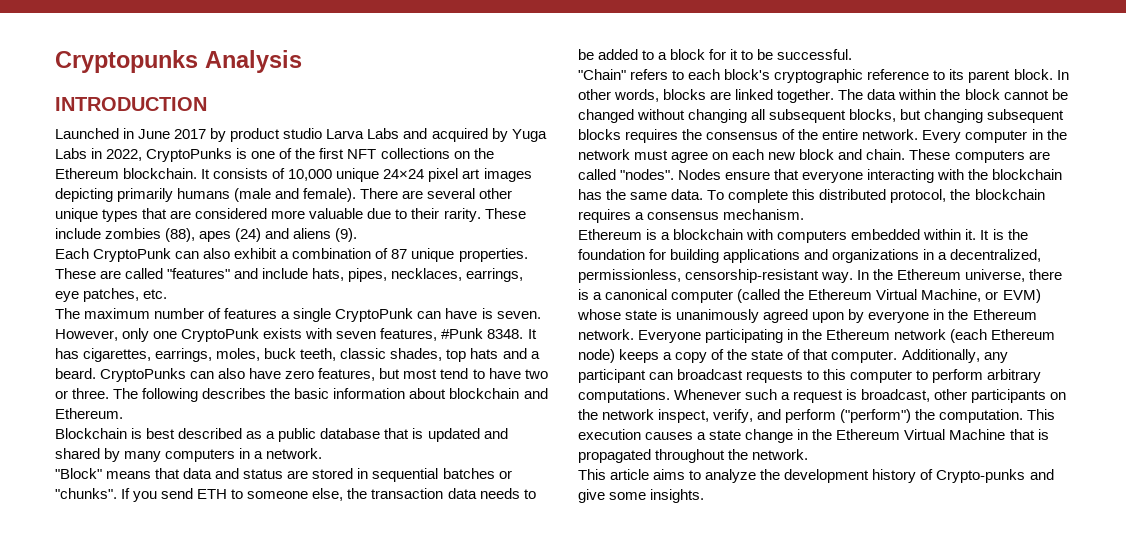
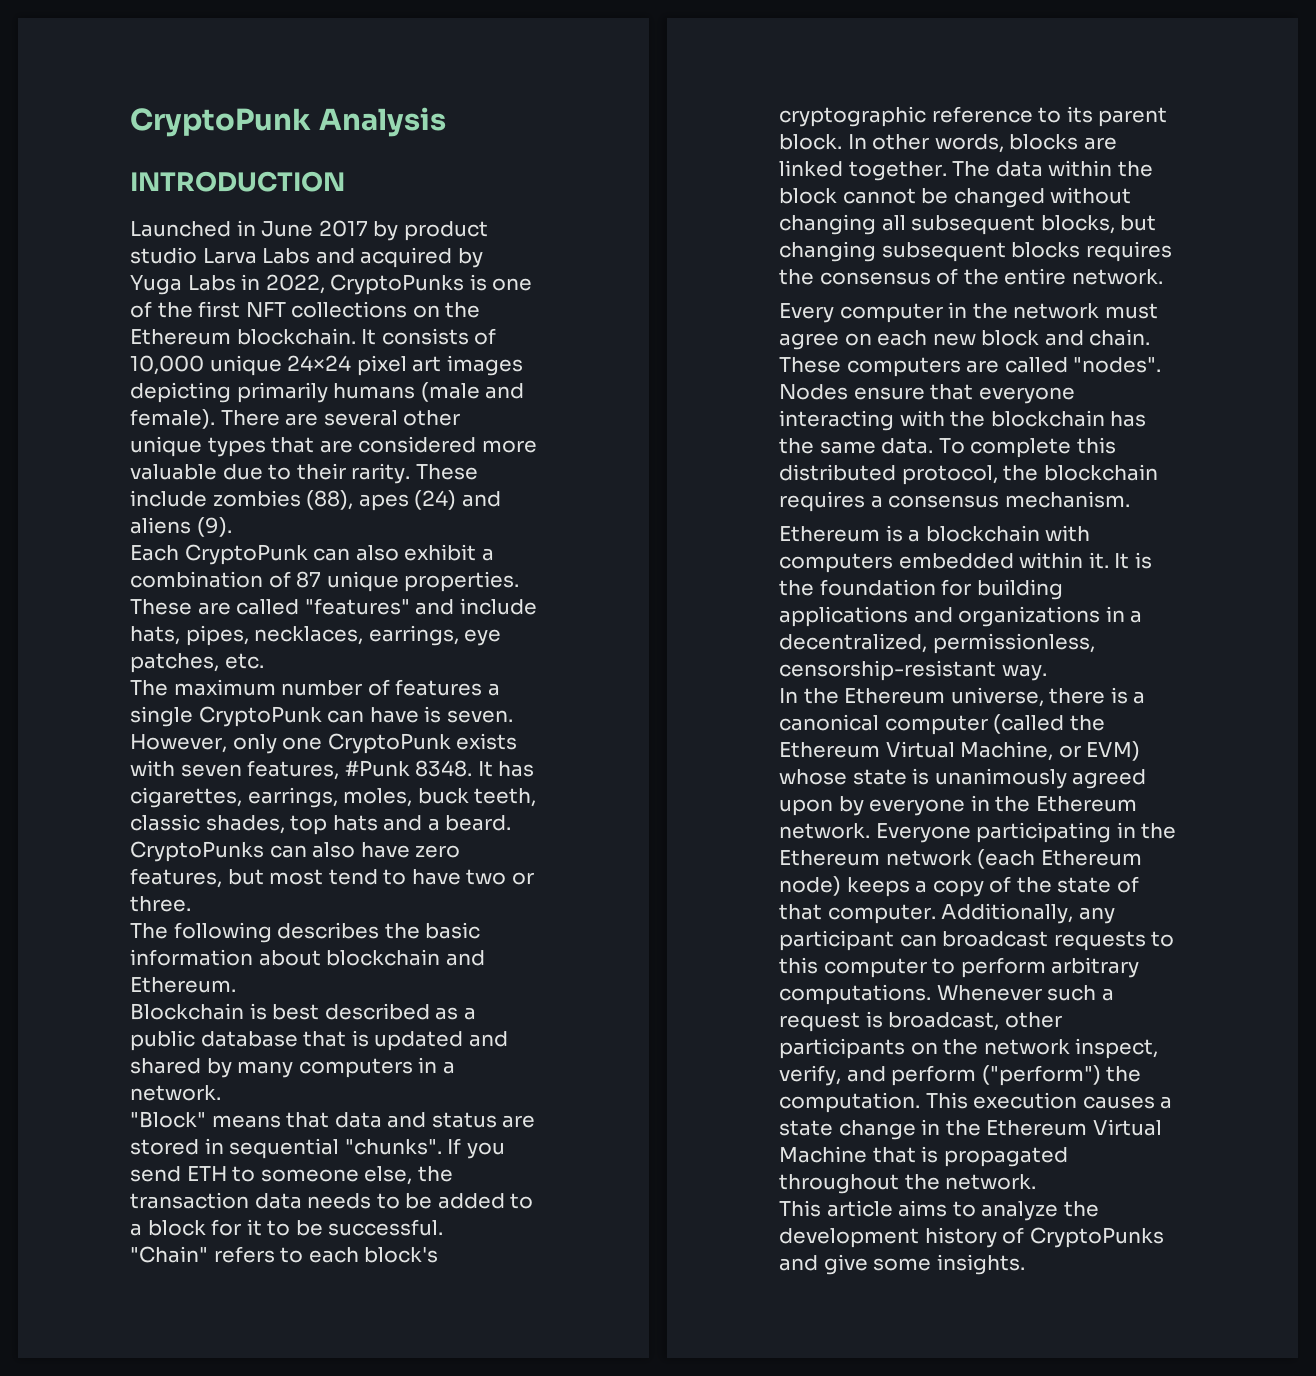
- Cryptopunks Analysis
+ CryptoPunk Analysis
- CryptoPunks can also have zero features, but most tend to have two or three. The following describes the basic information about blockchain and Ethereum.
+ CryptoPunks can also have zero features, but most tend to have two or three.
+ The following describes the basic information about blockchain and Ethereum.
- "Block" means that data and status are stored in sequential batches or "chunks".
+ "Block" means that data and status are stored in sequential "chunks".
- The data within the block cannot be changed without changing all subsequent blocks, but changing subsequent blocks requires the consensus of the entire network. Every computer in the network must agree on each new block and chain.
+ The data within the block cannot be changed without changing all subsequent blocks, but changing subsequent blocks requires the consensus of the entire network.
+ Every computer in the network must agree on each new block and chain.
- It is the foundation for building applications and organizations in a decentralized, permissionless, censorship-resistant way. In the Ethereum universe, there is a canonical computer (called the Ethereum Virtual Machine, or EVM) whose state is unanimously agreed upon by everyone in the Ethereum network.
+ It is the foundation for building applications and organizations in a decentralized, permissionless, censorship-resistant way.
+ In the Ethereum universe, there is a canonical computer (called the Ethereum Virtual Machine, or EVM) whose state is unanimously agreed upon by everyone in the Ethereum network.
- This article aims to analyze the development history of Crypto-punks and give some insights.
+ This article aims to analyze the development history of CryptoPunks and give some insights.

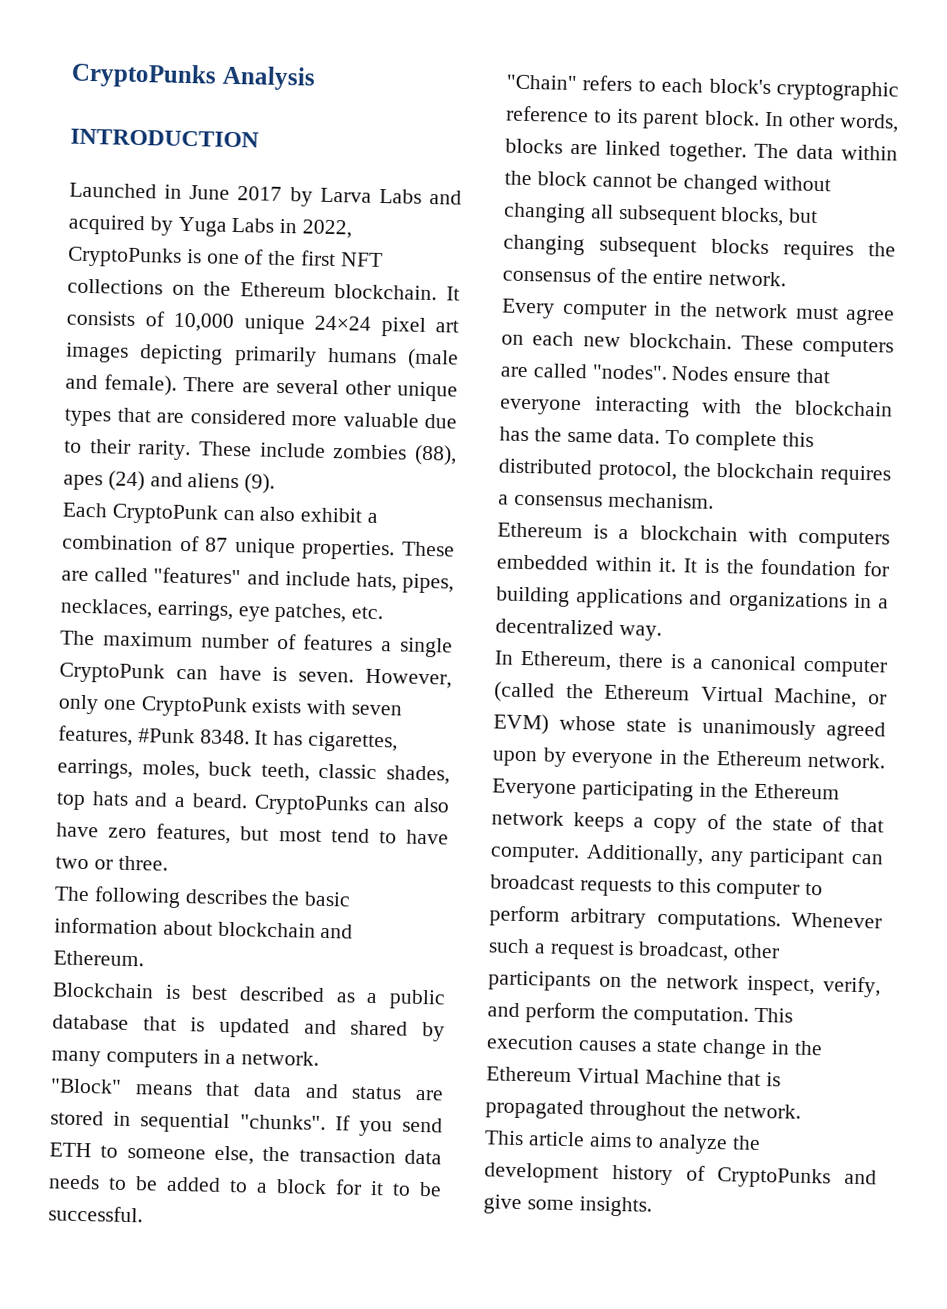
- CryptoPunk Analysis
+ CryptoPunks Analysis
- Launched in June 2017 by product studio Larva Labs and acquired by Yuga Labs in 2022, CryptoPunks is one of the first NFT collections on the Ethereum blockchain.
+ Launched in June 2017 by Larva Labs and acquired by Yuga Labs in 2022, CryptoPunks is one of the first NFT collections on the Ethereum blockchain.
- Every computer in the network must agree on each new block and chain.
+ Every computer in the network must agree on each new blockchain.
- It is the foundation for building applications and organizations in a decentralized, permissionless, censorship-resistant way.
+ It is the foundation for building applications and organizations in a decentralized way.
- In the Ethereum universe, there is a canonical computer (called the Ethereum Virtual Machine, or EVM) whose state is unanimously agreed upon by everyone in the Ethereum network.
+ In Ethereum, there is a canonical computer (called the Ethereum Virtual Machine, or EVM) whose state is unanimously agreed upon by everyone in the Ethereum network.
- Everyone participating in the Ethereum network (each Ethereum node) keeps a copy of the state of that computer.
+ Everyone participating in the Ethereum network keeps a copy of the state of that computer.
- Whenever such a request is broadcast, other participants on the network inspect, verify, and perform ("perform") the computation.
+ Whenever such a request is broadcast, other participants on the network inspect, verify, and perform the computation.

